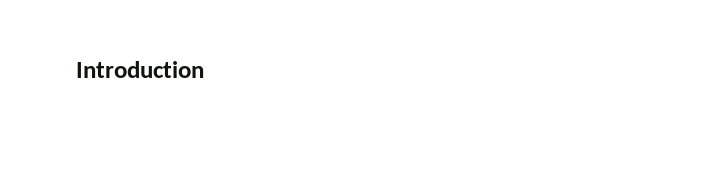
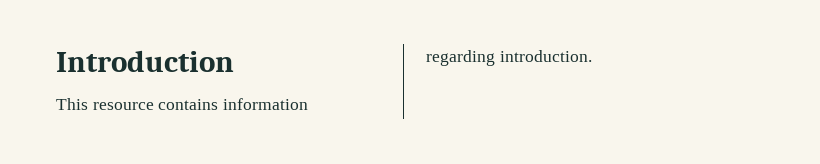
+ This resource contains information regarding introduction.

